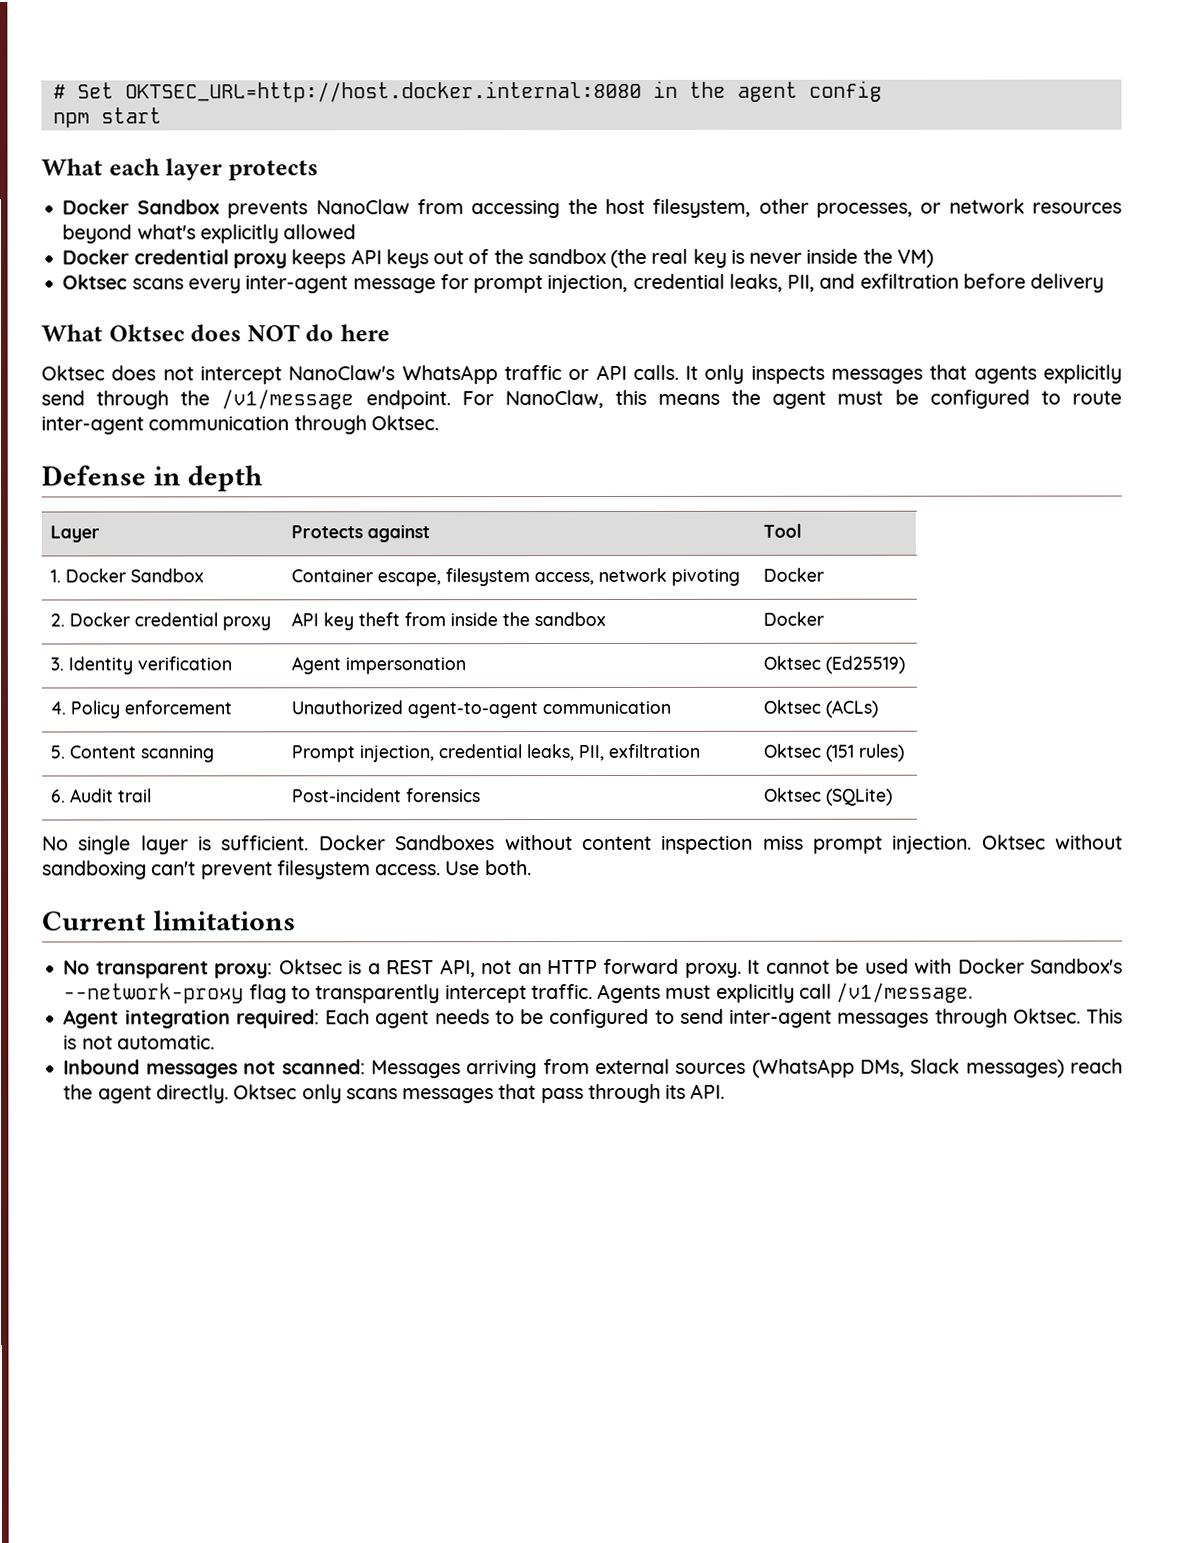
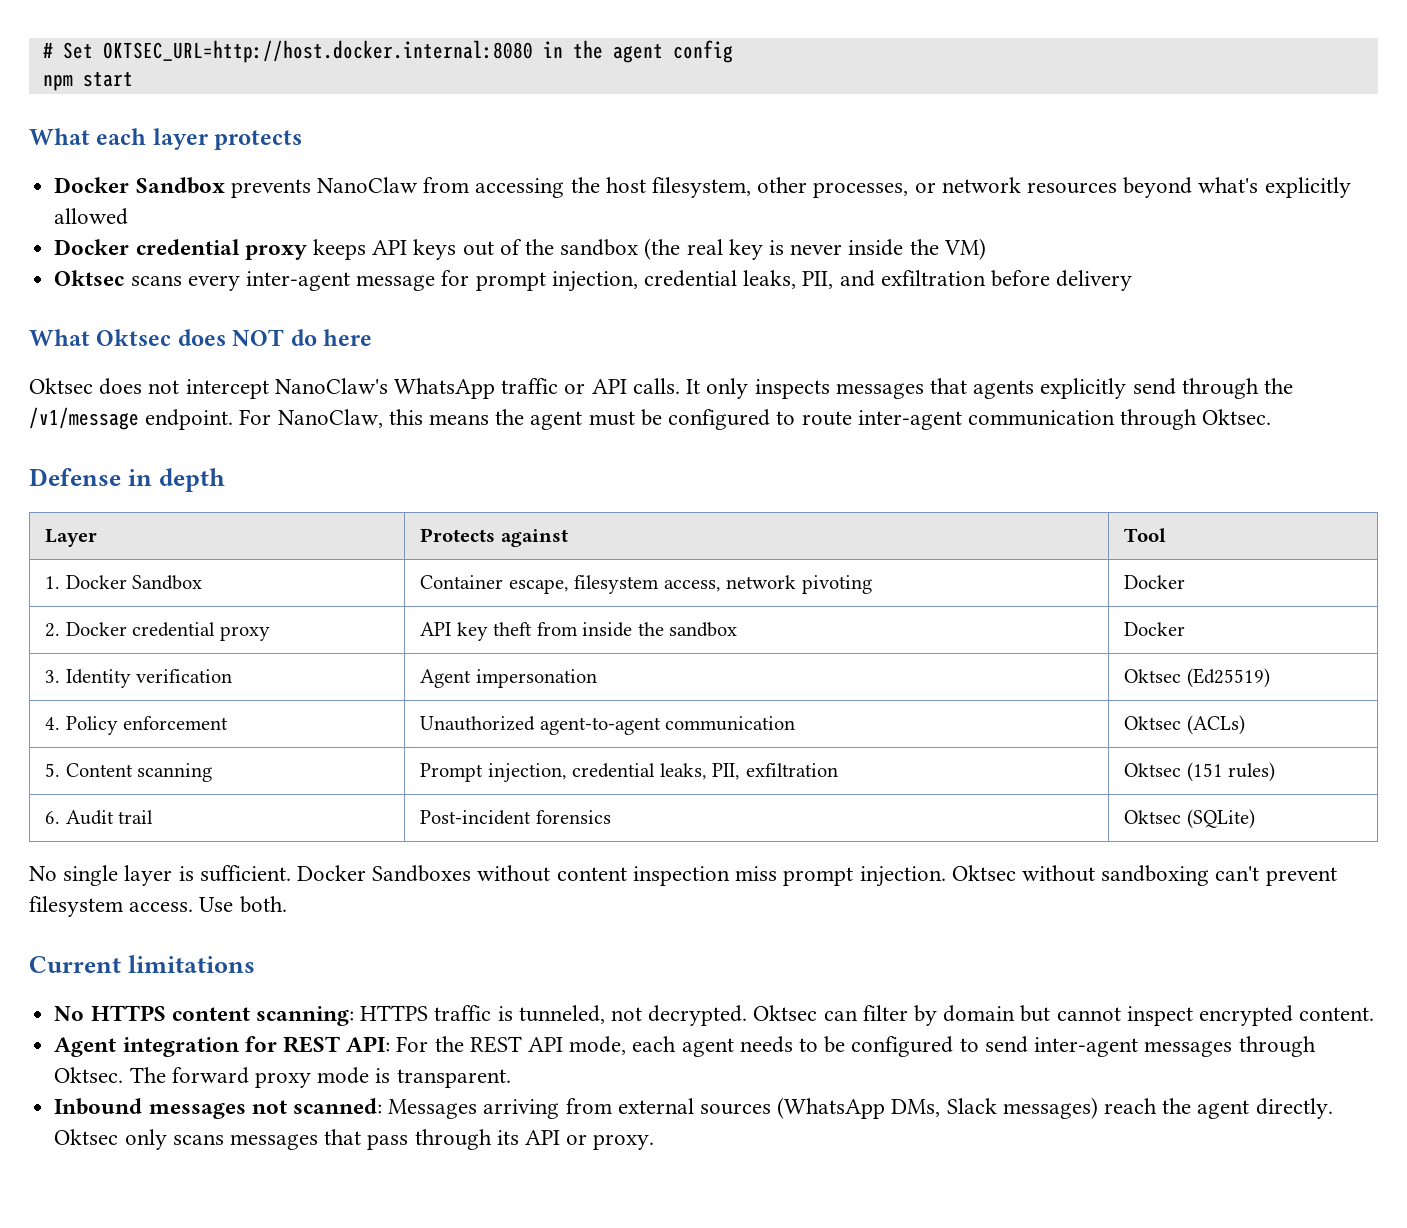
- No transparent proxy: Oktsec is a REST API, not an HTTP forward proxy. It cannot be used with Docker Sandbox's --network-proxy flag to transparently intercept traffic. Agents must explicitly call /v1/message.
- Agent integration required: Each agent needs to be configured to send inter-agent messages through Oktsec.
+ No HTTPS content scanning: HTTPS traffic is tunneled, not decrypted. Oktsec can filter by domain but cannot inspect encrypted content.
+ Agent integration for REST API: For the REST API mode, each agent needs to be configured to send inter-agent messages through Oktsec.
- This is not automatic.
+ The forward proxy mode is transparent.
- Oktsec only scans messages that pass through its API.
+ Oktsec only scans messages that pass through its API or proxy.

